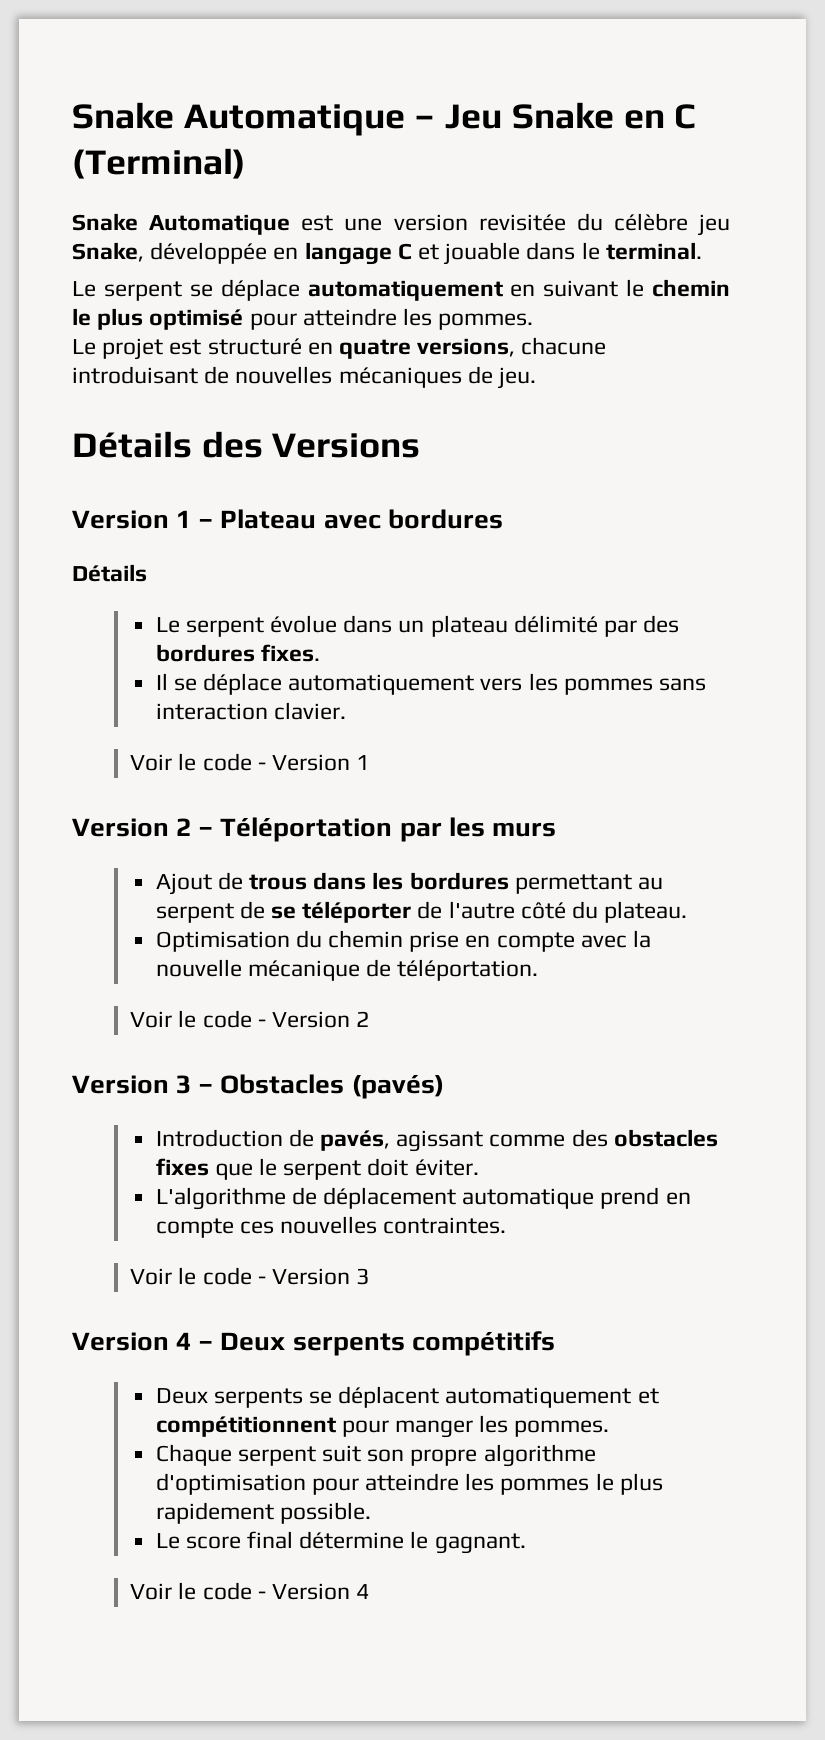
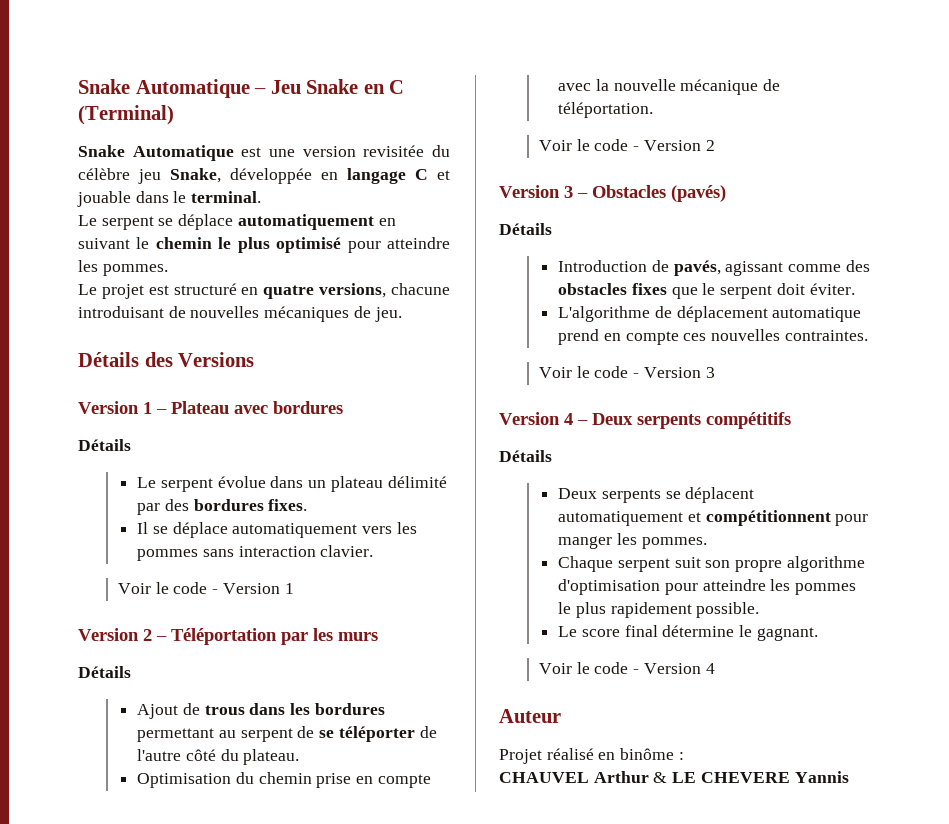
  Version 2 – Téléportation par les murs
+ Détails
  Version 3 – Obstacles (pavés)
+ Détails
  Version 4 – Deux serpents compétitifs
+ Détails
+ Auteur
+ Projet réalisé en binôme :
+ CHAUVEL Arthur & LE CHEVERE Yannis

